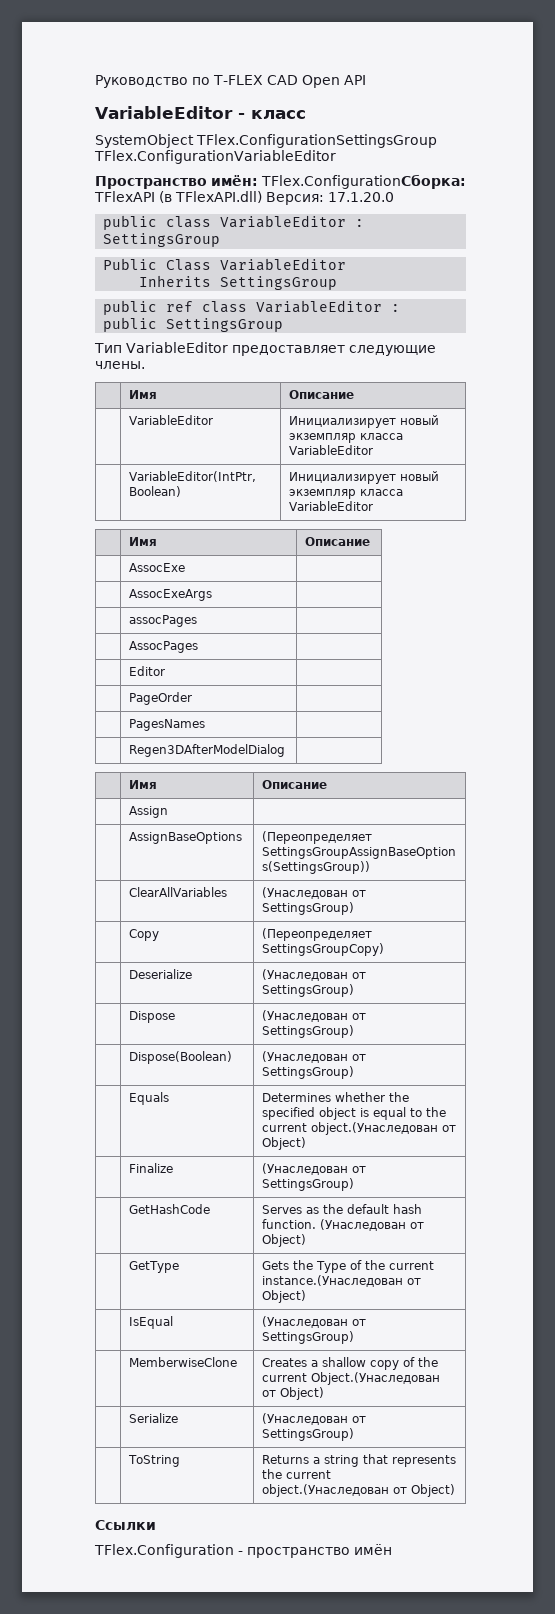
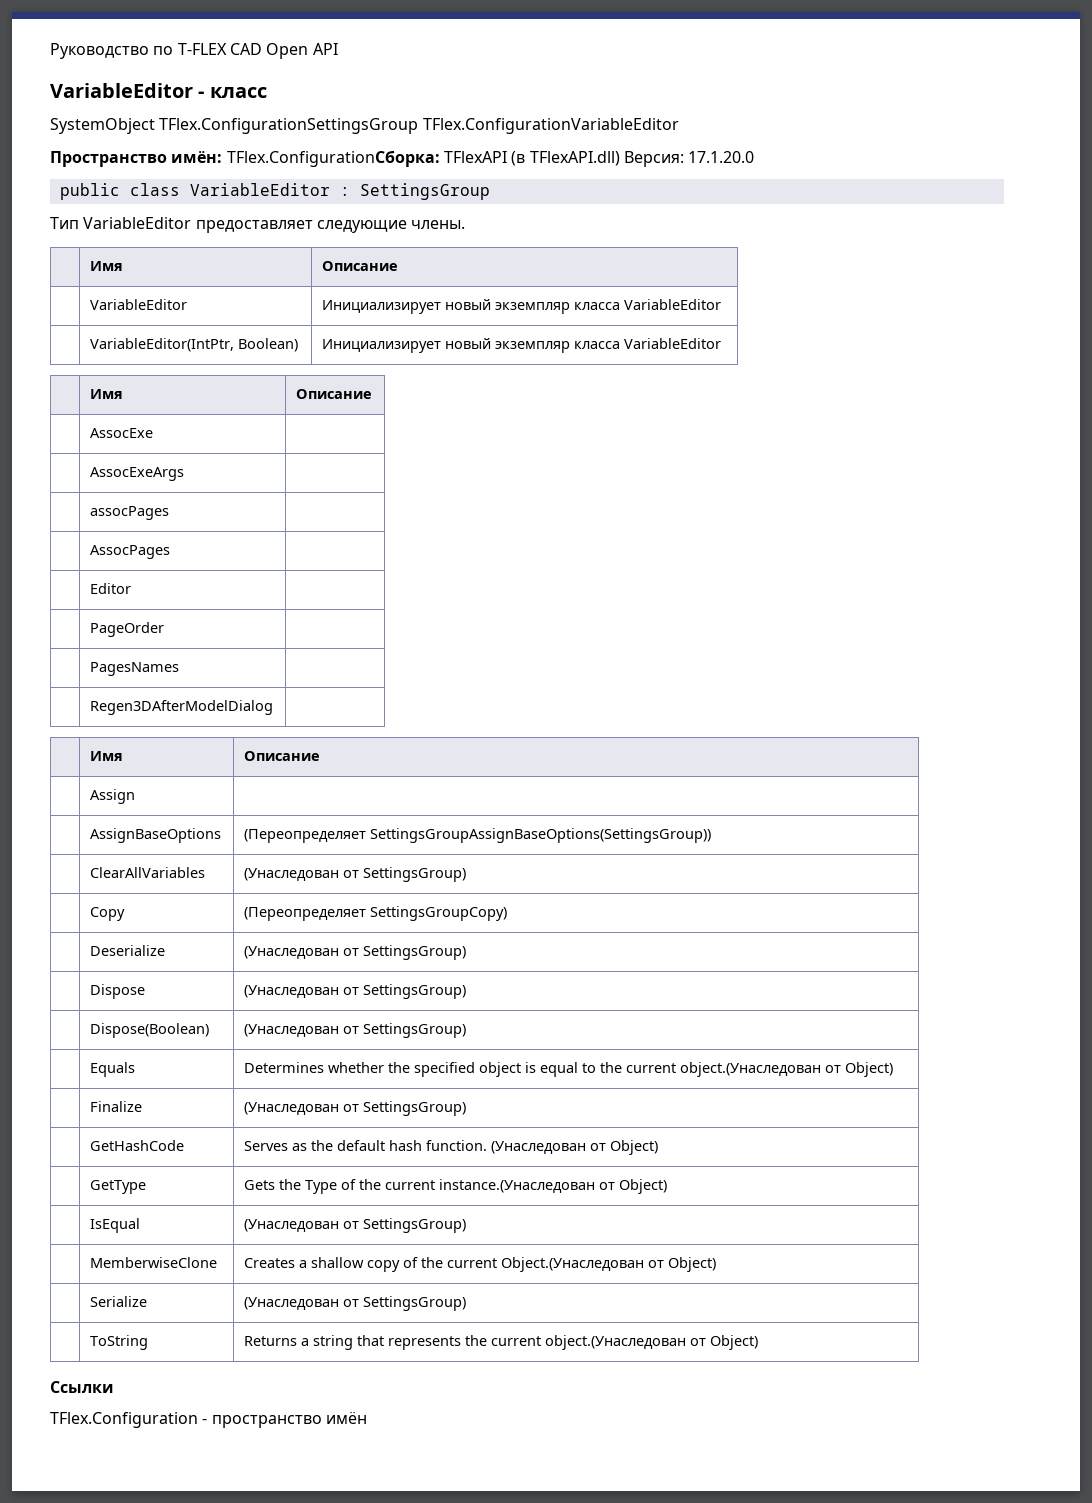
- Public Class VariableEditor
- Inherits SettingsGroup
- public ref class VariableEditor : public SettingsGroup

